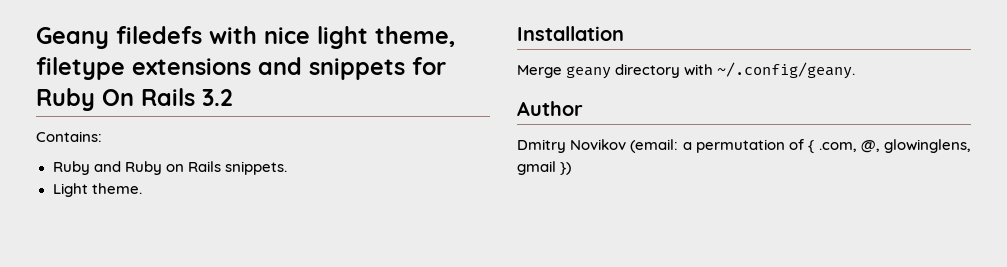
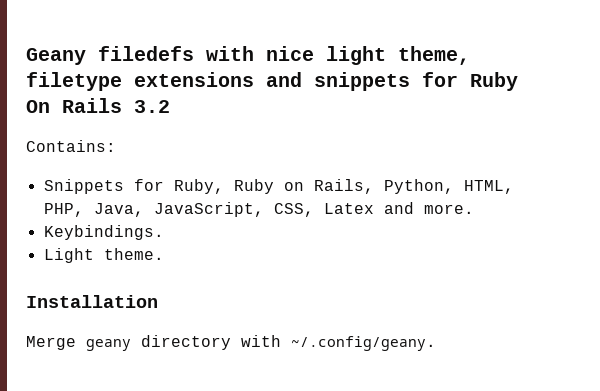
- Ruby and Ruby on Rails snippets.
+ Snippets for Ruby, Ruby on Rails, Python, HTML, PHP, Java, JavaScript, CSS, Latex and more.
+ Keybindings.
- Author
- Dmitry Novikov (email: a permutation of { .com, @, glowinglens, gmail })

